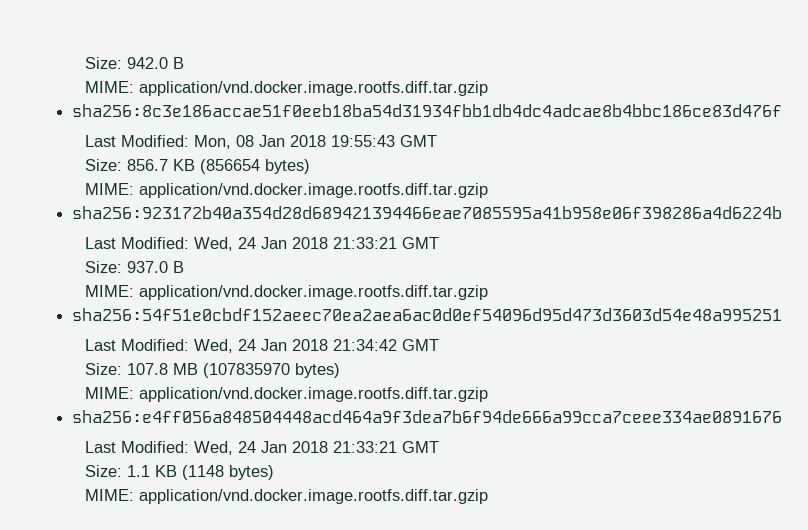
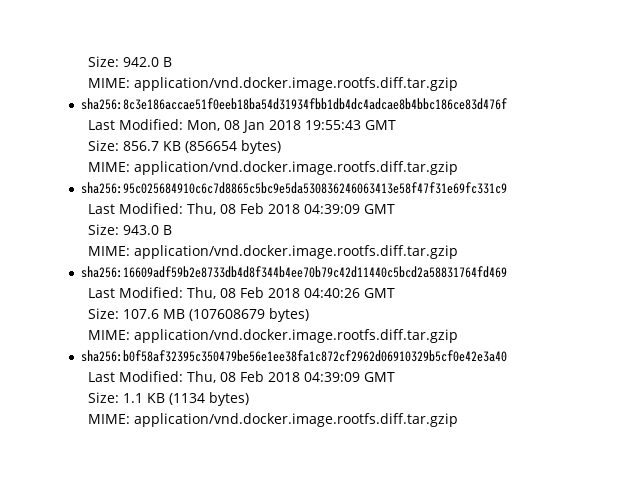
- sha256:923172b40a354d28d689421394466eae7085595a41b958e06f398286a4d6224b
- Last Modified: Wed, 24 Jan 2018 21:33:21 GMT
- Size: 937.0 B
+ sha256:95c025684910c6c7d8865c5bc9e5da530836246063413e58f47f31e69fc331c9
+ Last Modified: Thu, 08 Feb 2018 04:39:09 GMT
+ Size: 943.0 B
  MIME: application/vnd.docker.image.rootfs.diff.tar.gzip
- sha256:54f51e0cbdf152aeec70ea2aea6ac0d0ef54096d95d473d3603d54e48a995251
- Last Modified: Wed, 24 Jan 2018 21:34:42 GMT
- Size: 107.8 MB (107835970 bytes)
+ sha256:16609adf59b2e8733db4d8f344b4ee70b79c42d11440c5bcd2a58831764fd469
+ Last Modified: Thu, 08 Feb 2018 04:40:26 GMT
+ Size: 107.6 MB (107608679 bytes)
  MIME: application/vnd.docker.image.rootfs.diff.tar.gzip
- sha256:e4ff056a848504448acd464a9f3dea7b6f94de666a99cca7ceee334ae0891676
- Last Modified: Wed, 24 Jan 2018 21:33:21 GMT
+ sha256:b0f58af32395c350479be56e1ee38fa1c872cf2962d06910329b5cf0e42e3a40
+ Last Modified: Thu, 08 Feb 2018 04:39:09 GMT
- Size: 1.1 KB (1148 bytes)
+ Size: 1.1 KB (1134 bytes)

